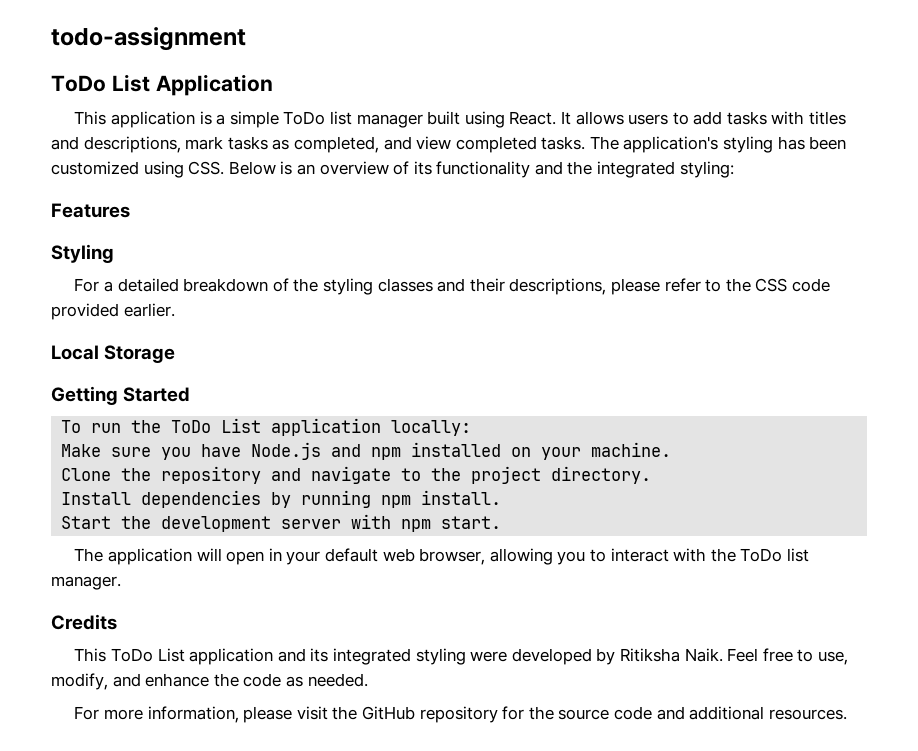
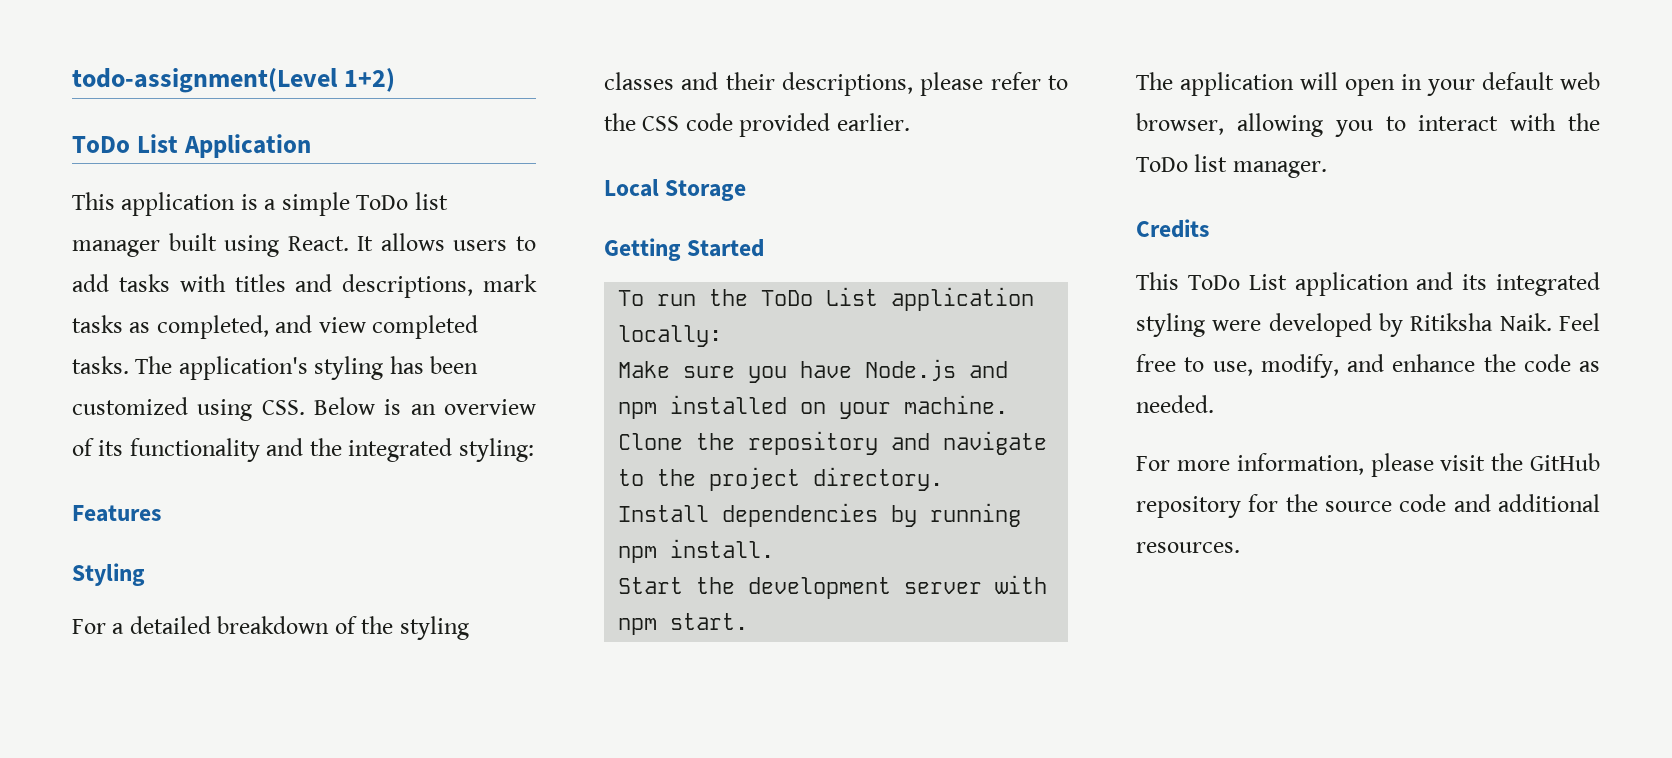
- todo-assignment
+ todo-assignment(Level 1+2)

